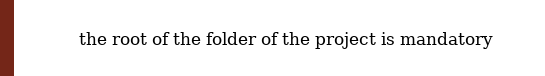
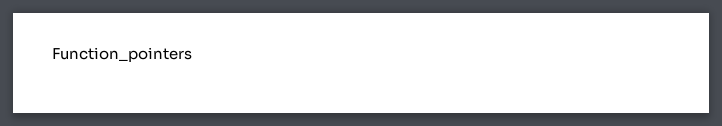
- the root of the folder of the project is mandatory
+ Function_pointers

